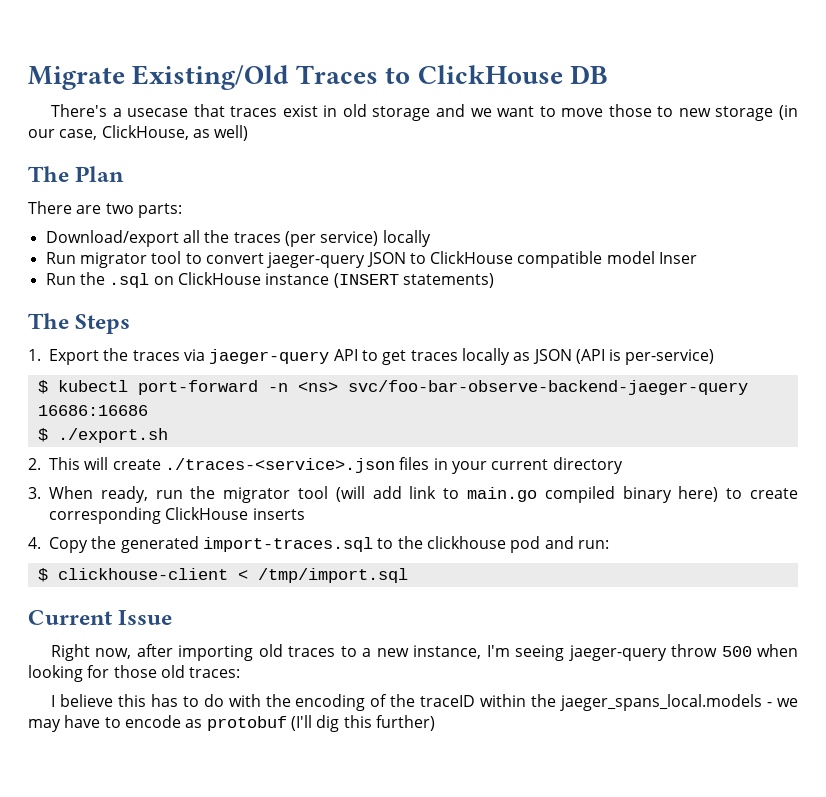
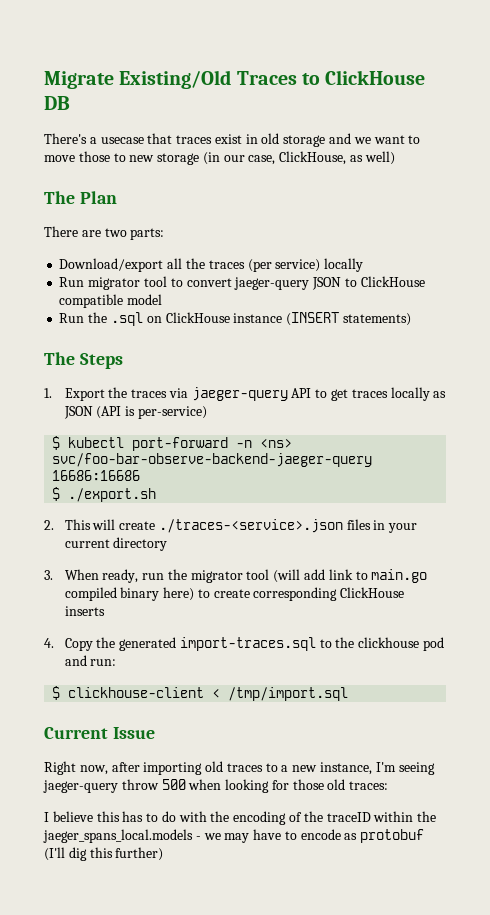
- Run migrator tool to convert jaeger-query JSON to ClickHouse compatible model Inser
+ Run migrator tool to convert jaeger-query JSON to ClickHouse compatible model

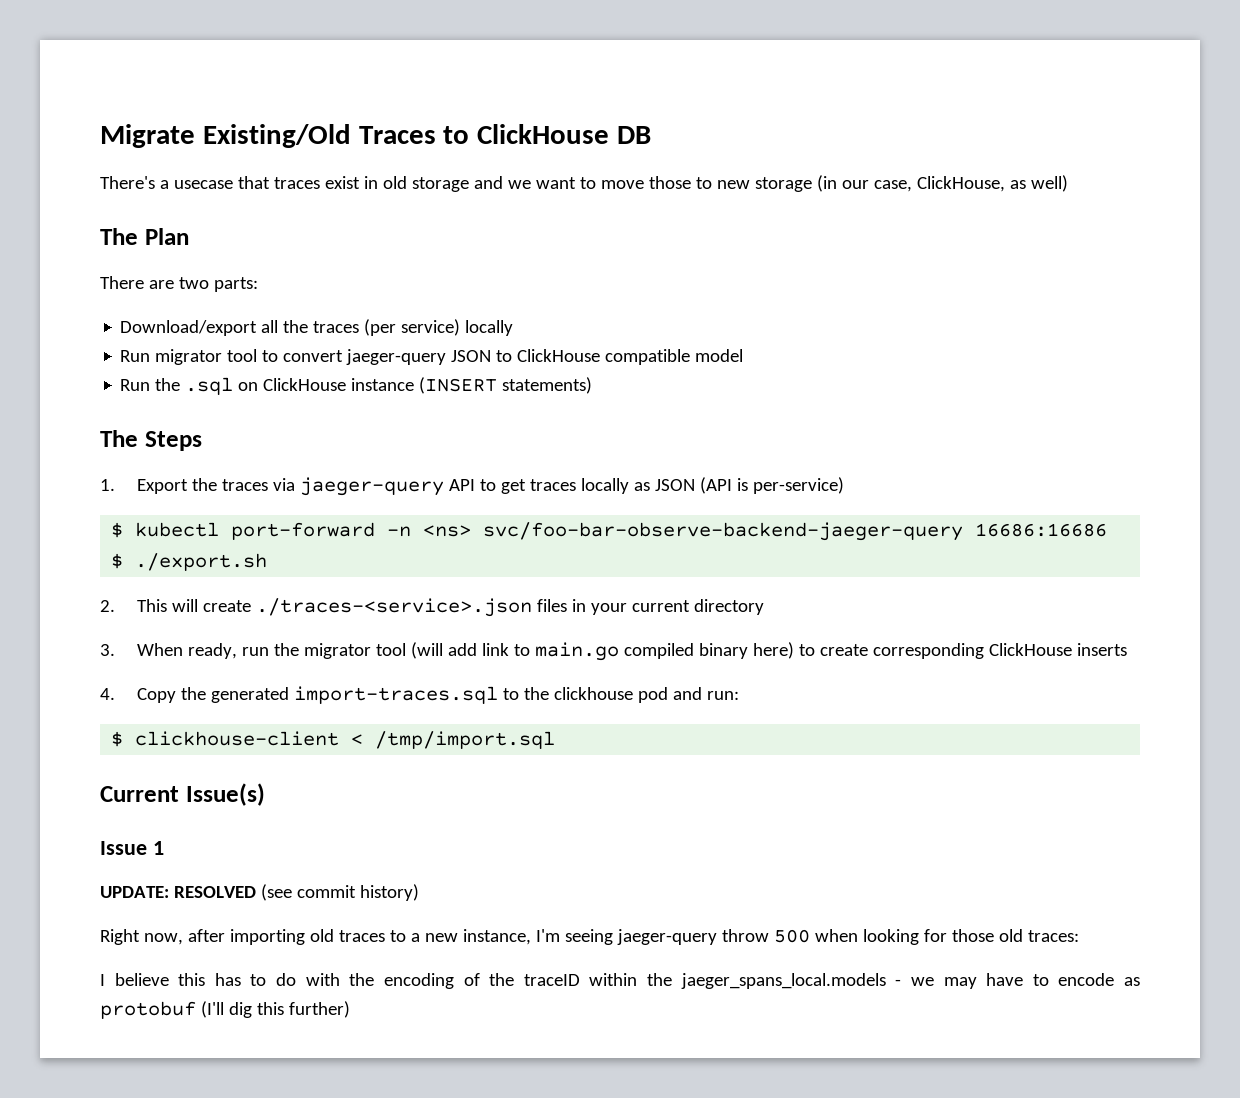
- Current Issue
+ Current Issue(s)
+ Issue 1
+ UPDATE: RESOLVED (see commit history)

